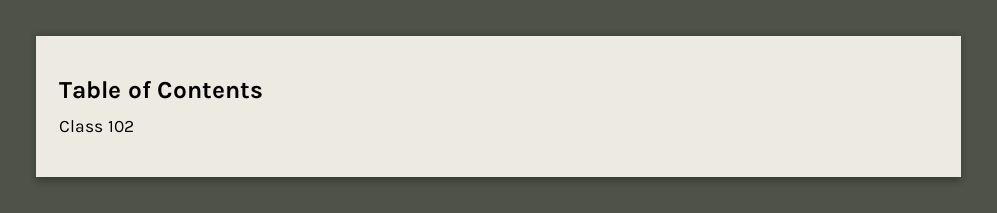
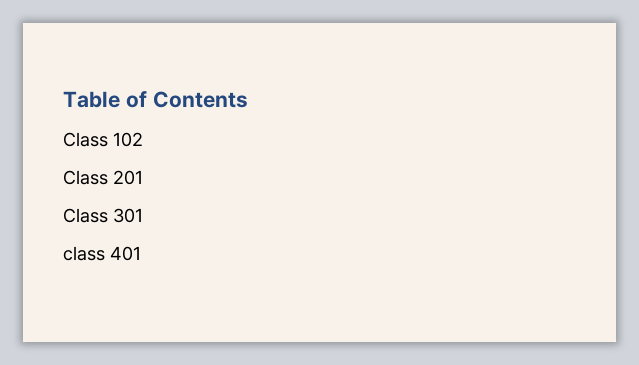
+ Class 201
+ Class 301
+ class 401

